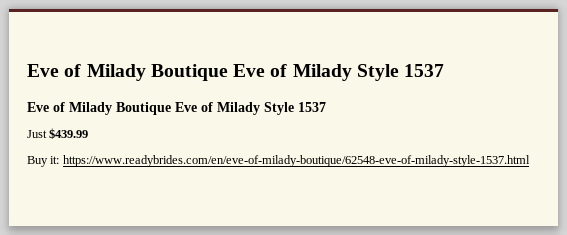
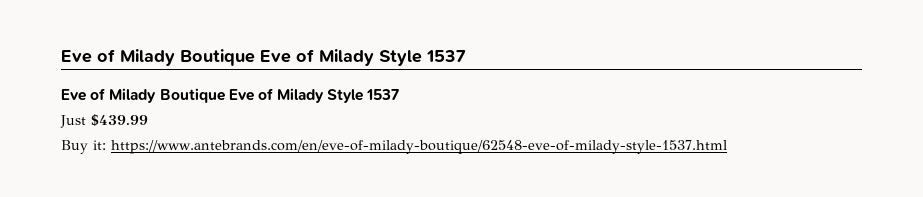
- Buy it: https://www.readybrides.com/en/eve-of-milady-boutique/62548-eve-of-milady-style-1537.html
+ Buy it: https://www.antebrands.com/en/eve-of-milady-boutique/62548-eve-of-milady-style-1537.html

